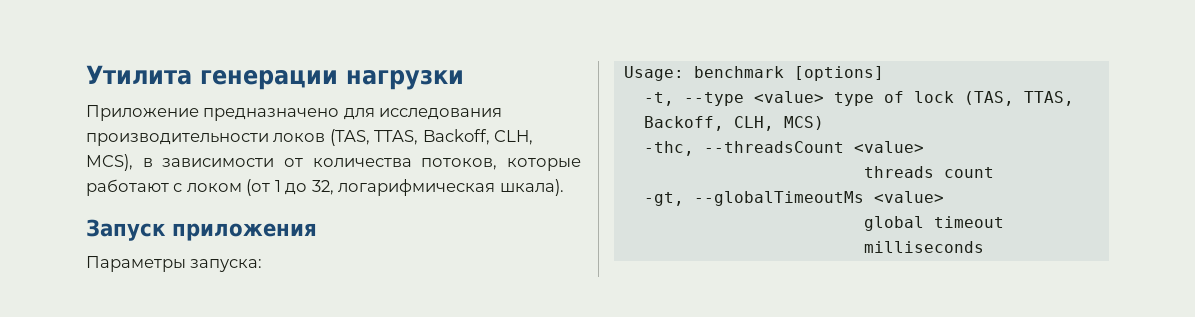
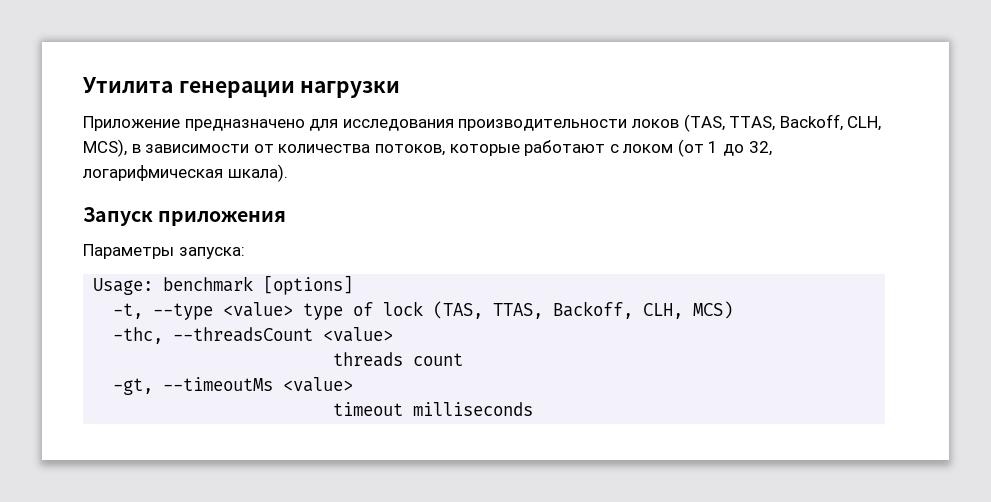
- -gt, --globalTimeoutMs <value>
- global timeout milliseconds
+ -gt, --timeoutMs <value>
+ timeout milliseconds

